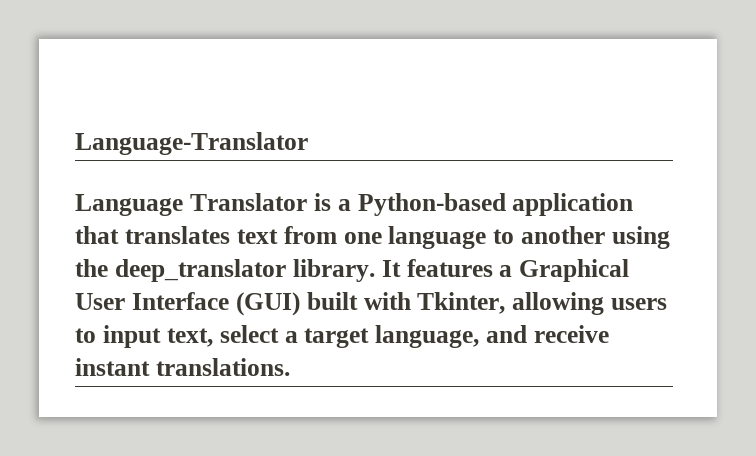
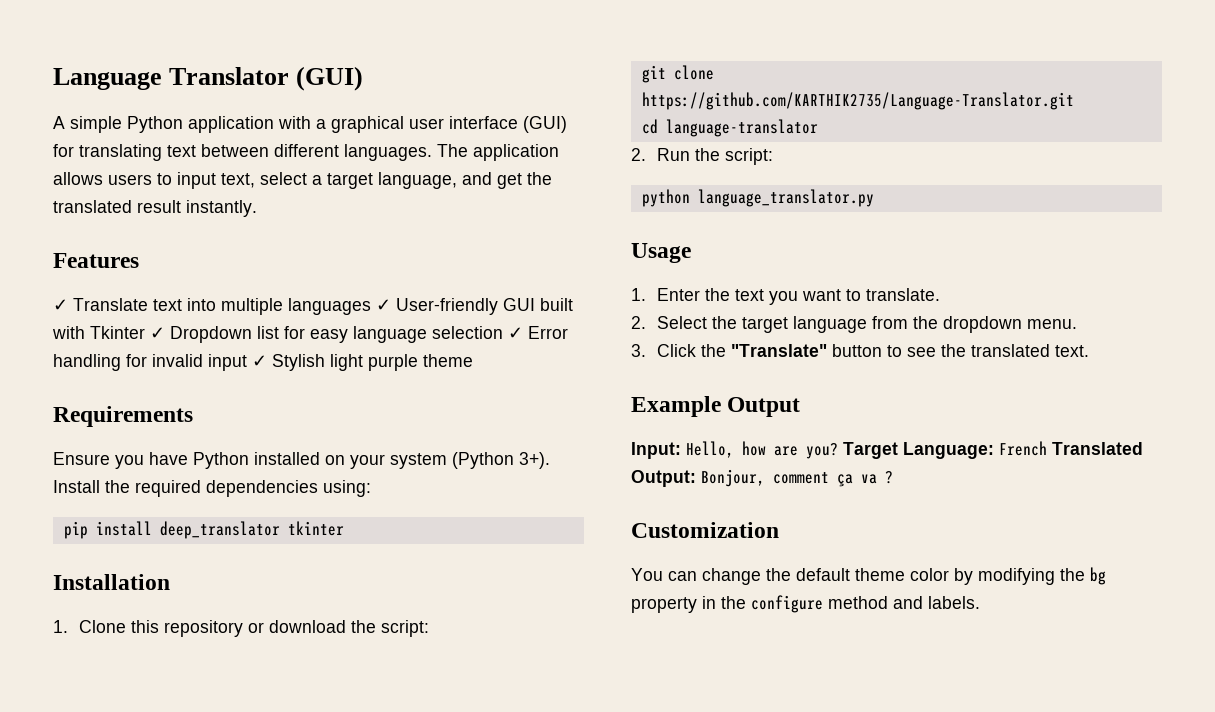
- Language-Translator
- Language Translator is a Python-based application that translates text from one language to another using the deep_translator library. It features a Graphical User Interface (GUI) built with Tkinter, allowing users to input text, select a target language, and receive instant translations.
+ Language Translator (GUI)
+ A simple Python application with a graphical user interface (GUI) for translating text between different languages. The application allows users to input text, select a target language, and get the translated result instantly.
+ Features
+ ✓ Translate text into multiple languages ✓ User-friendly GUI built with Tkinter ✓ Dropdown list for easy language selection ✓ Error handling for invalid input ✓ Stylish light purple theme
+ Requirements
+ Ensure you have Python installed on your system (Python 3+). Install the required dependencies using:
+ pip install deep_translator tkinter
+ Installation
+ 1. Clone this repository or download the script:
+ git clone https://github.com/KARTHIK2735/Language-Translator.git
+ cd language-translator
+ 2. Run the script:
+ python language_translator.py
+ Usage
+ 1. Enter the text you want to translate.
+ 2. Select the target language from the dropdown menu.
+ 3. Click the "Translate" button to see the translated text.
+ Example Output
+ Input: Hello, how are you? Target Language: French Translated Output: Bonjour, comment ça va ?
+ Customization
+ You can change the default theme color by modifying the bg property in the configure method and labels.

